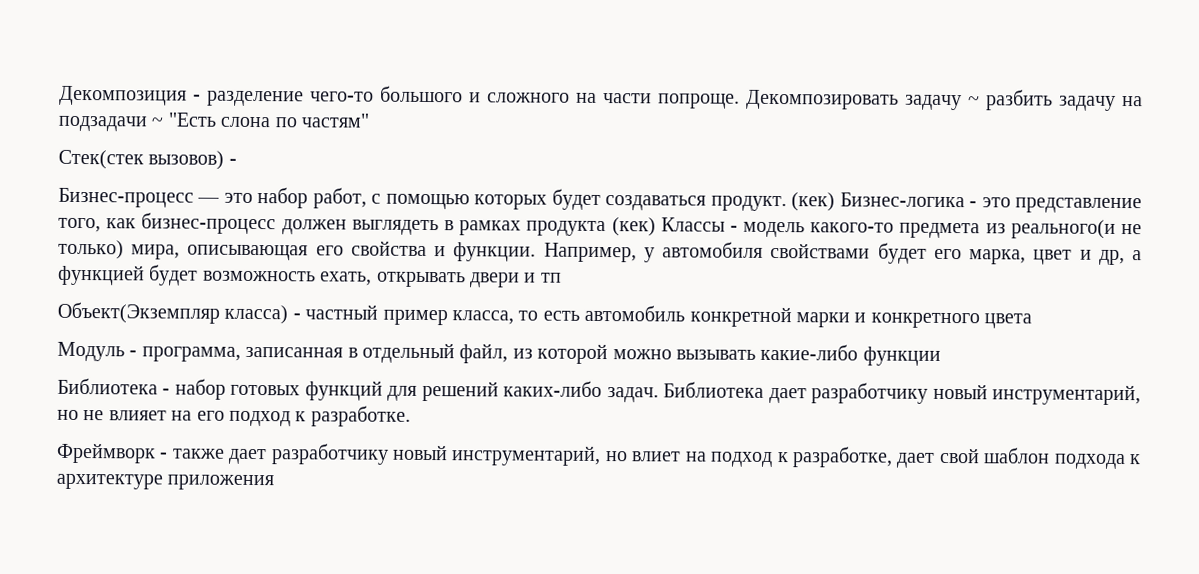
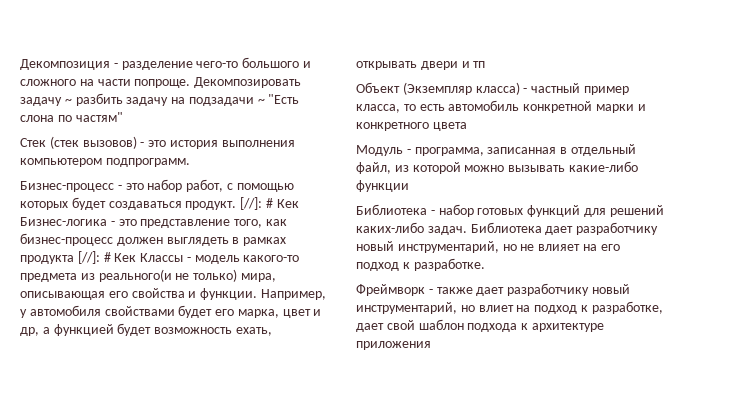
- Стек(стек вызовов) -
+ Стек (стек вызовов) - это история выполнения компьютером подпрограмм.
- Бизнес-процесс — это набор работ, с помощью которых будет создаваться продукт.
+ Бизнес-процесс - это набор работ, с помощью которых будет создаваться продукт.
- (кек) Бизнес-логика - это представление того, как бизнес-процесс должен выглядеть в рамках продукта (кек) Классы - модель какого-то предмета из реального(и не только) мира, описывающая его свойства и функции.
+ [//]: # Кек Бизнес-логика - это представление того, как бизнес-процесс должен выглядеть в рамках продукта [//]: # Кек Классы - модель какого-то предмета из реального(и не только) мира, описывающая его свойства и функции.
- Объект(Экземпляр класса) - частный пример класса, то есть автомобиль конкретной марки и конкретного цвета
+ Объект (Экземпляр класса) - частный пример класса, то есть автомобиль конкретной марки и конкретного цвета

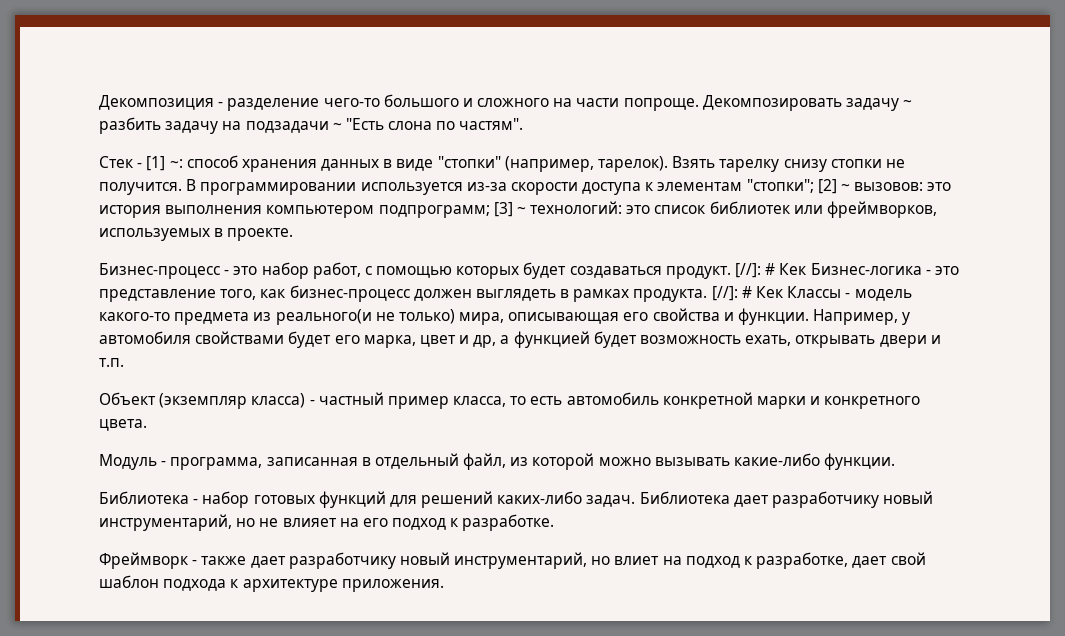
- Декомпозировать задачу ~ разбить задачу на подзадачи ~ "Есть слона по частям"
+ Декомпозировать задачу ~ разбить задачу на подзадачи ~ "Есть слона по частям".
- Стек (стек вызовов) - это история выполнения компьютером подпрограмм.
+ Стек - [1] ~: способ хранения данных в виде "стопки" (например, тарелок). Взять тарелку снизу стопки не получится. В программировании используется из-за скорости доступа к элементам "стопки"; [2] ~ вызовов: это история выполнения компьютером подпрограмм; [3] ~ технологий: это список библиотек или фреймворков, используемых в проекте.
- [//]: # Кек Бизнес-логика - это представление того, как бизнес-процесс должен выглядеть в рамках продукта [//]: # Кек Классы - модель какого-то предмета из реального(и не только) мира, описывающая его свойства и функции.
+ [//]: # Кек Бизнес-логика - это представление того, как бизнес-процесс должен выглядеть в рамках продукта. [//]: # Кек Классы - модель какого-то предмета из реального(и не только) мира, описывающая его свойства и функции.
- Например, у автомобиля свойствами будет его марка, цвет и др, а функцией будет возможность ехать, открывать двери и тп
+ Например, у автомобиля свойствами будет его марка, цвет и др, а функцией будет возможность ехать, открывать двери и т.п.
- Объект (Экземпляр класса) - частный пример класса, то есть автомобиль конкретной марки и конкретного цвета
+ Объект (экземпляр класса) - частный пример класса, то есть автомобиль конкретной марки и конкретного цвета.
- Модуль - программа, записанная в отдельный файл, из которой можно вызывать какие-либо функции
+ Модуль - программа, записанная в отдельный файл, из которой можно вызывать какие-либо функции.
- Фреймворк - также дает разработчику новый инструментарий, но влиет на подход к разработке, дает свой шаблон подхода к архитектуре приложения
+ Фреймворк - также дает разработчику новый инструментарий, но влиет на подход к разработке, дает свой шаблон подхода к архитектуре приложения.

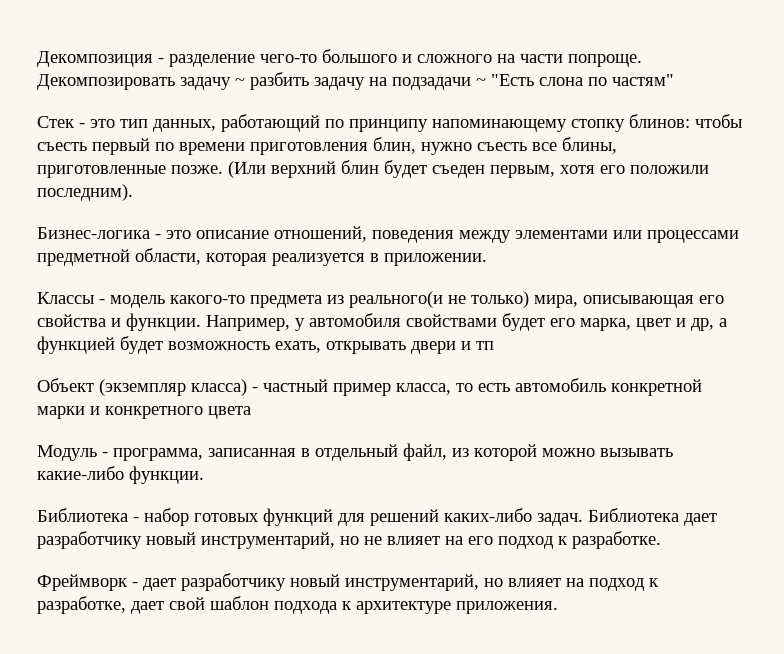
- Декомпозировать задачу ~ разбить задачу на подзадачи ~ "Есть слона по частям".
+ Декомпозировать задачу ~ разбить задачу на подзадачи ~ "Есть слона по частям"
- Стек - [1] ~: способ хранения данных в виде "стопки" (например, тарелок). Взять тарелку снизу стопки не получится. В программировании используется из-за скорости доступа к элементам "стопки"; [2] ~ вызовов: это история выполнения компьютером подпрограмм; [3] ~ технологий: это список библиотек или фреймворков, используемых в проекте.
- Бизнес-процесс - это набор работ, с помощью которых будет создаваться продукт. [//]: # Кек Бизнес-логика - это представление того, как бизнес-процесс должен выглядеть в рамках продукта. [//]: # Кек Классы - модель какого-то предмета из реального(и не только) мира, описывающая его свойства и функции.
+ Стек - это тип данных, работающий по принципу напоминающему стопку блинов: чтобы съесть первый по времени приготовления блин, нужно съесть все блины, приготовленные позже. (Или верхний блин будет съеден первым, хотя его положили последним).
+ Бизнес-логика - это описание отношений, поведения между элементами или процессами предметной области, которая реализуется в приложении.
+ Классы - модель какого-то предмета из реального(и не только) мира, описывающая его свойства и функции.
- Например, у автомобиля свойствами будет его марка, цвет и др, а функцией будет возможность ехать, открывать двери и т.п.
+ Например, у автомобиля свойствами будет его марка, цвет и др, а функцией будет возможность ехать, открывать двери и тп
- Объект (экземпляр класса) - частный пример класса, то есть автомобиль конкретной марки и конкретного цвета.
+ Объект (экземпляр класса) - частный пример класса, то есть автомобиль конкретной марки и конкретного цвета
- Фреймворк - также дает разработчику новый инструментарий, но влиет на подход к разработке, дает свой шаблон подхода к архитектуре приложения.
+ Фреймворк - дает разработчику новый инструментарий, но влияет на подход к разработке, дает свой шаблон подхода к архитектуре приложения.

